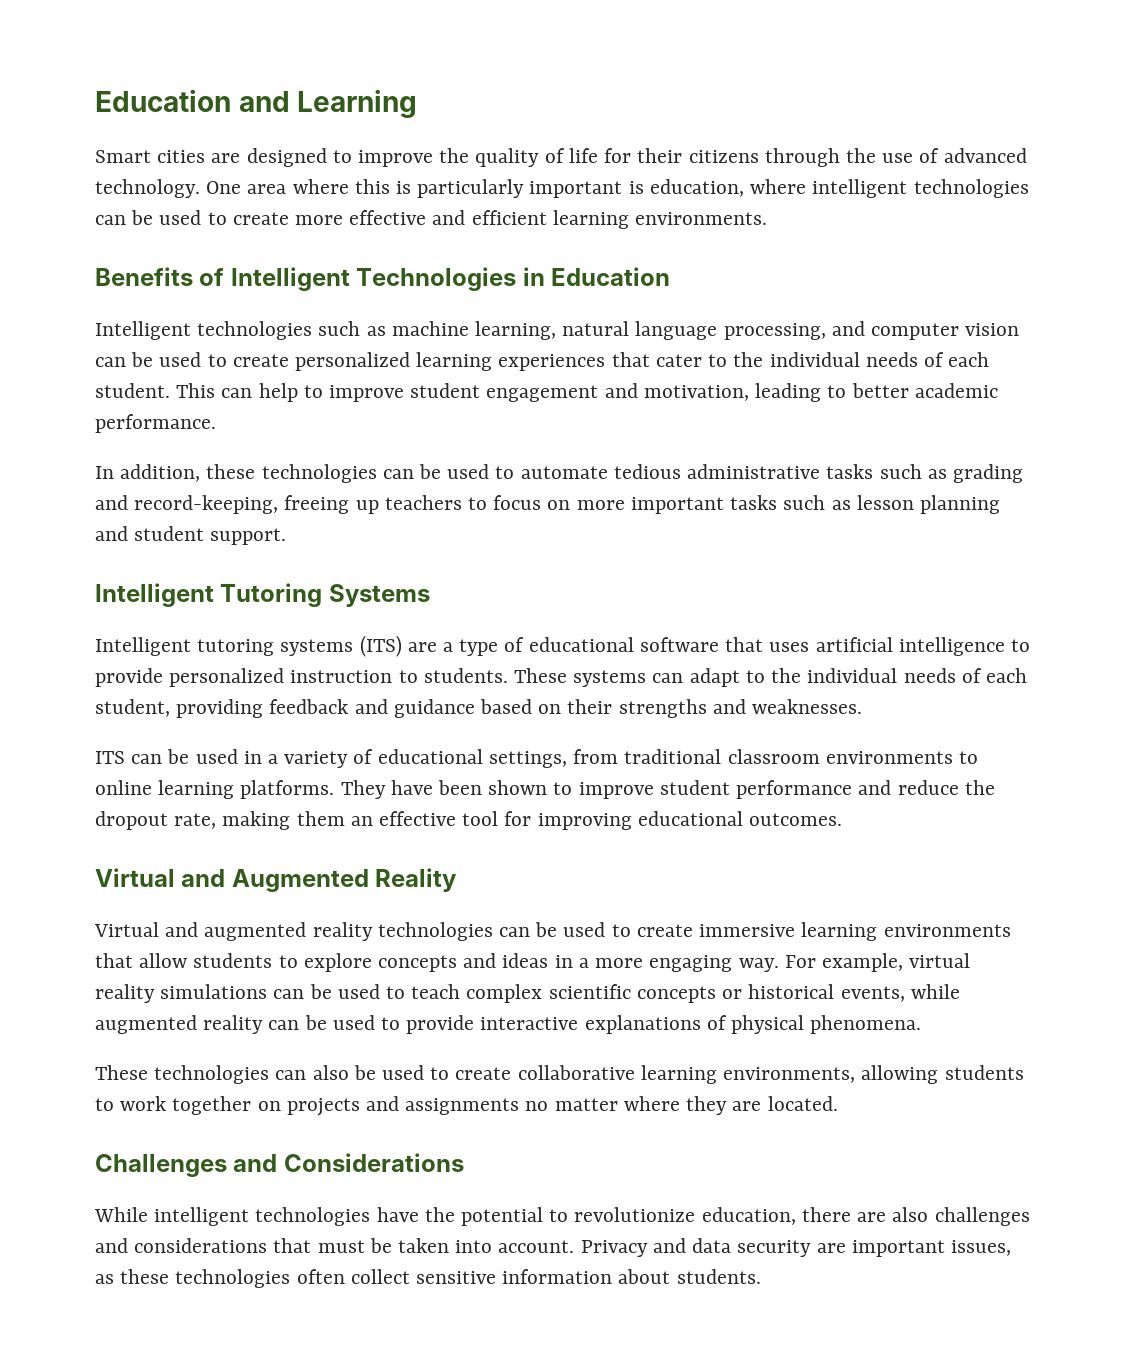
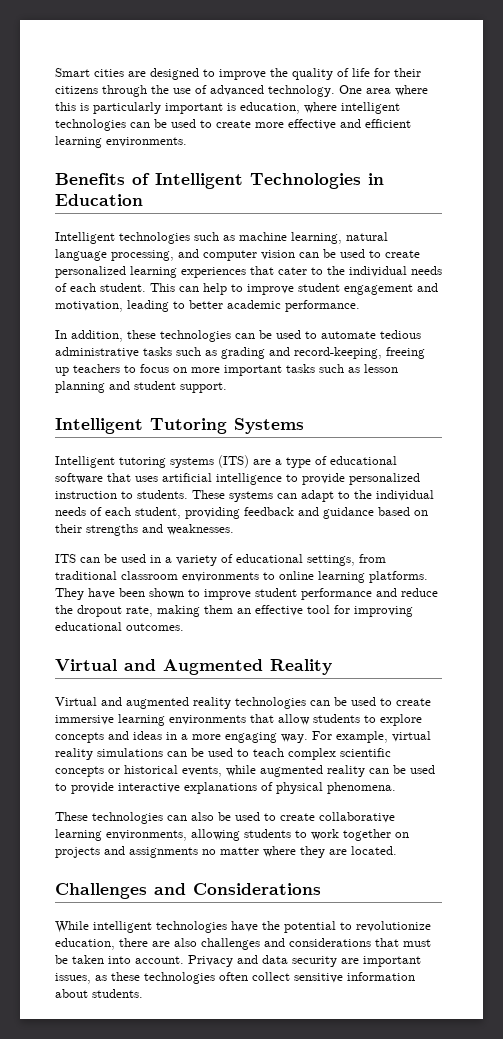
- Education and Learning

